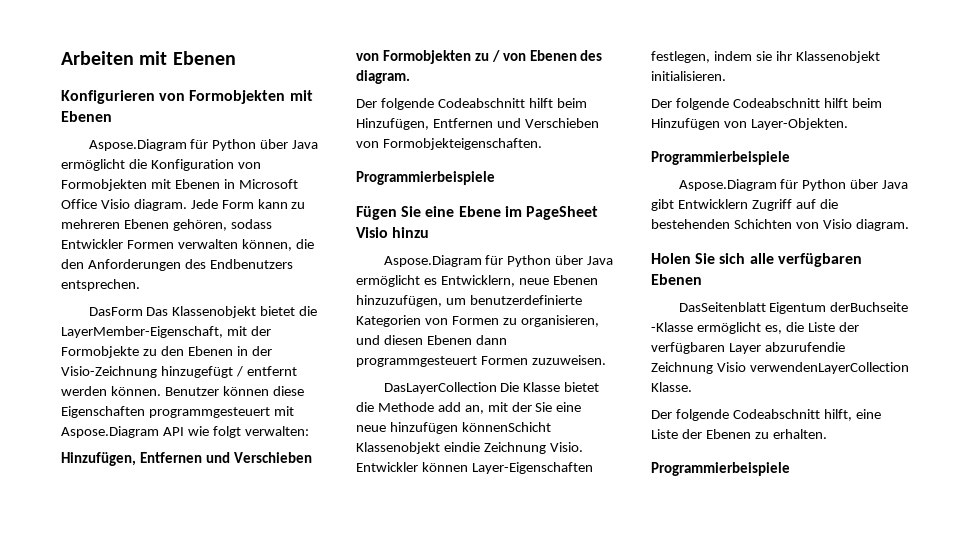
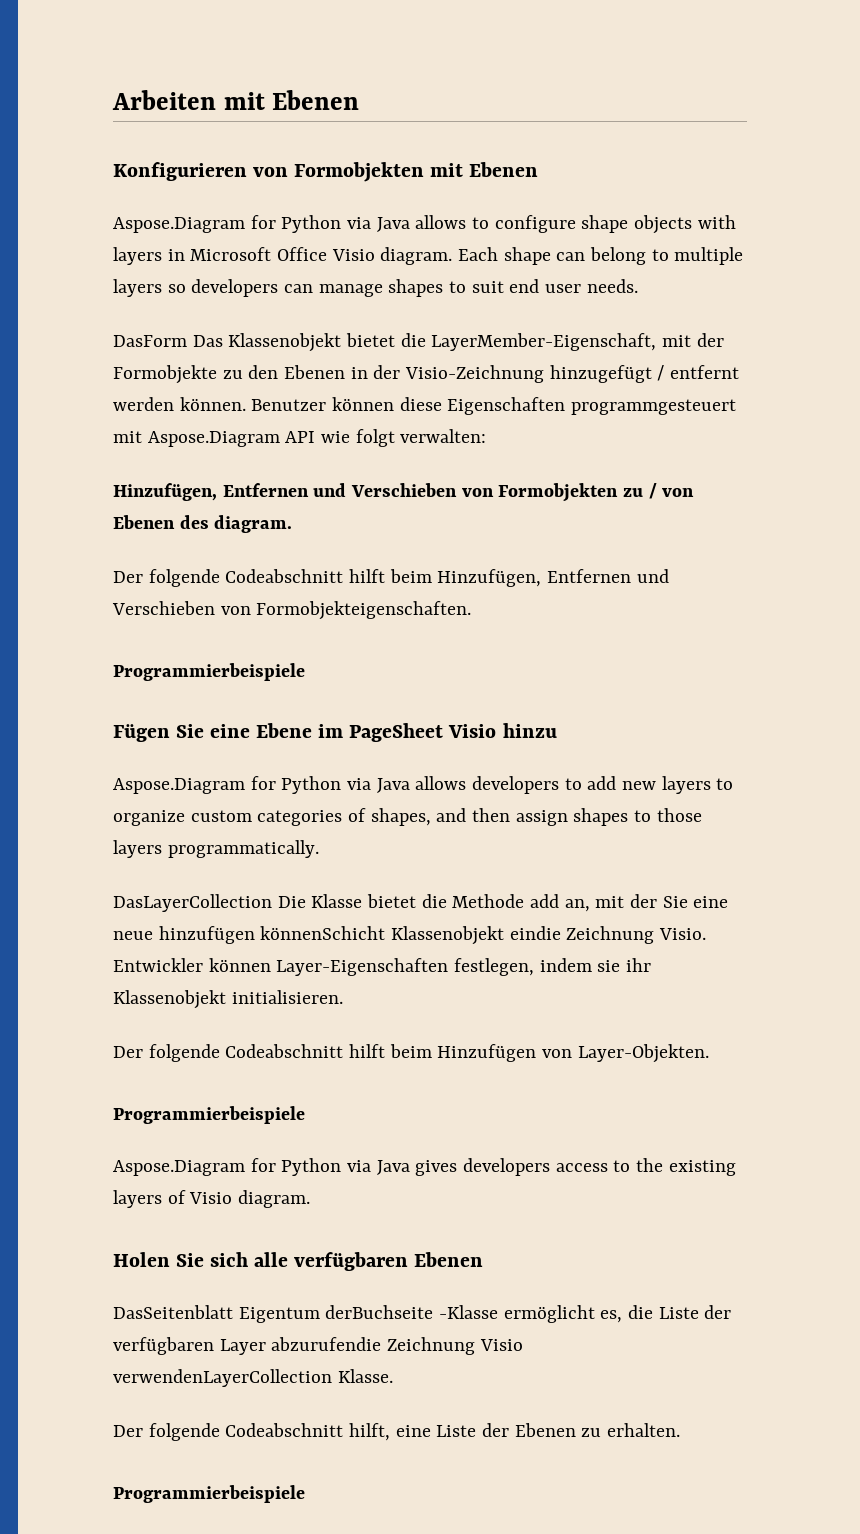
- Aspose.Diagram für Python über Java ermöglicht die Konfiguration von Formobjekten mit Ebenen in Microsoft Office Visio diagram.
+ Aspose.Diagram for Python via Java allows to configure shape objects with layers in Microsoft Office Visio diagram.
- Jede Form kann zu mehreren Ebenen gehören, sodass Entwickler Formen verwalten können, die den Anforderungen des Endbenutzers entsprechen.
+ Each shape can belong to multiple layers so developers can manage shapes to suit end user needs.
- Aspose.Diagram für Python über Java ermöglicht es Entwicklern, neue Ebenen hinzuzufügen, um benutzerdefinierte Kategorien von Formen zu organisieren, und diesen Ebenen dann programmgesteuert Formen zuzuweisen.
+ Aspose.Diagram for Python via Java allows developers to add new layers to organize custom categories of shapes, and then assign shapes to those layers programmatically.
- Aspose.Diagram für Python über Java gibt Entwicklern Zugriff auf die bestehenden Schichten von Visio diagram.
+ Aspose.Diagram for Python via Java gives developers access to the existing layers of Visio diagram.

